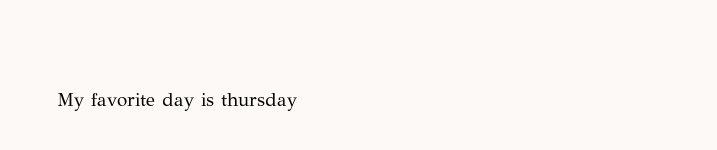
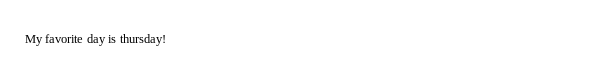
- My favorite day is thursday
+ My favorite day is thursday!

